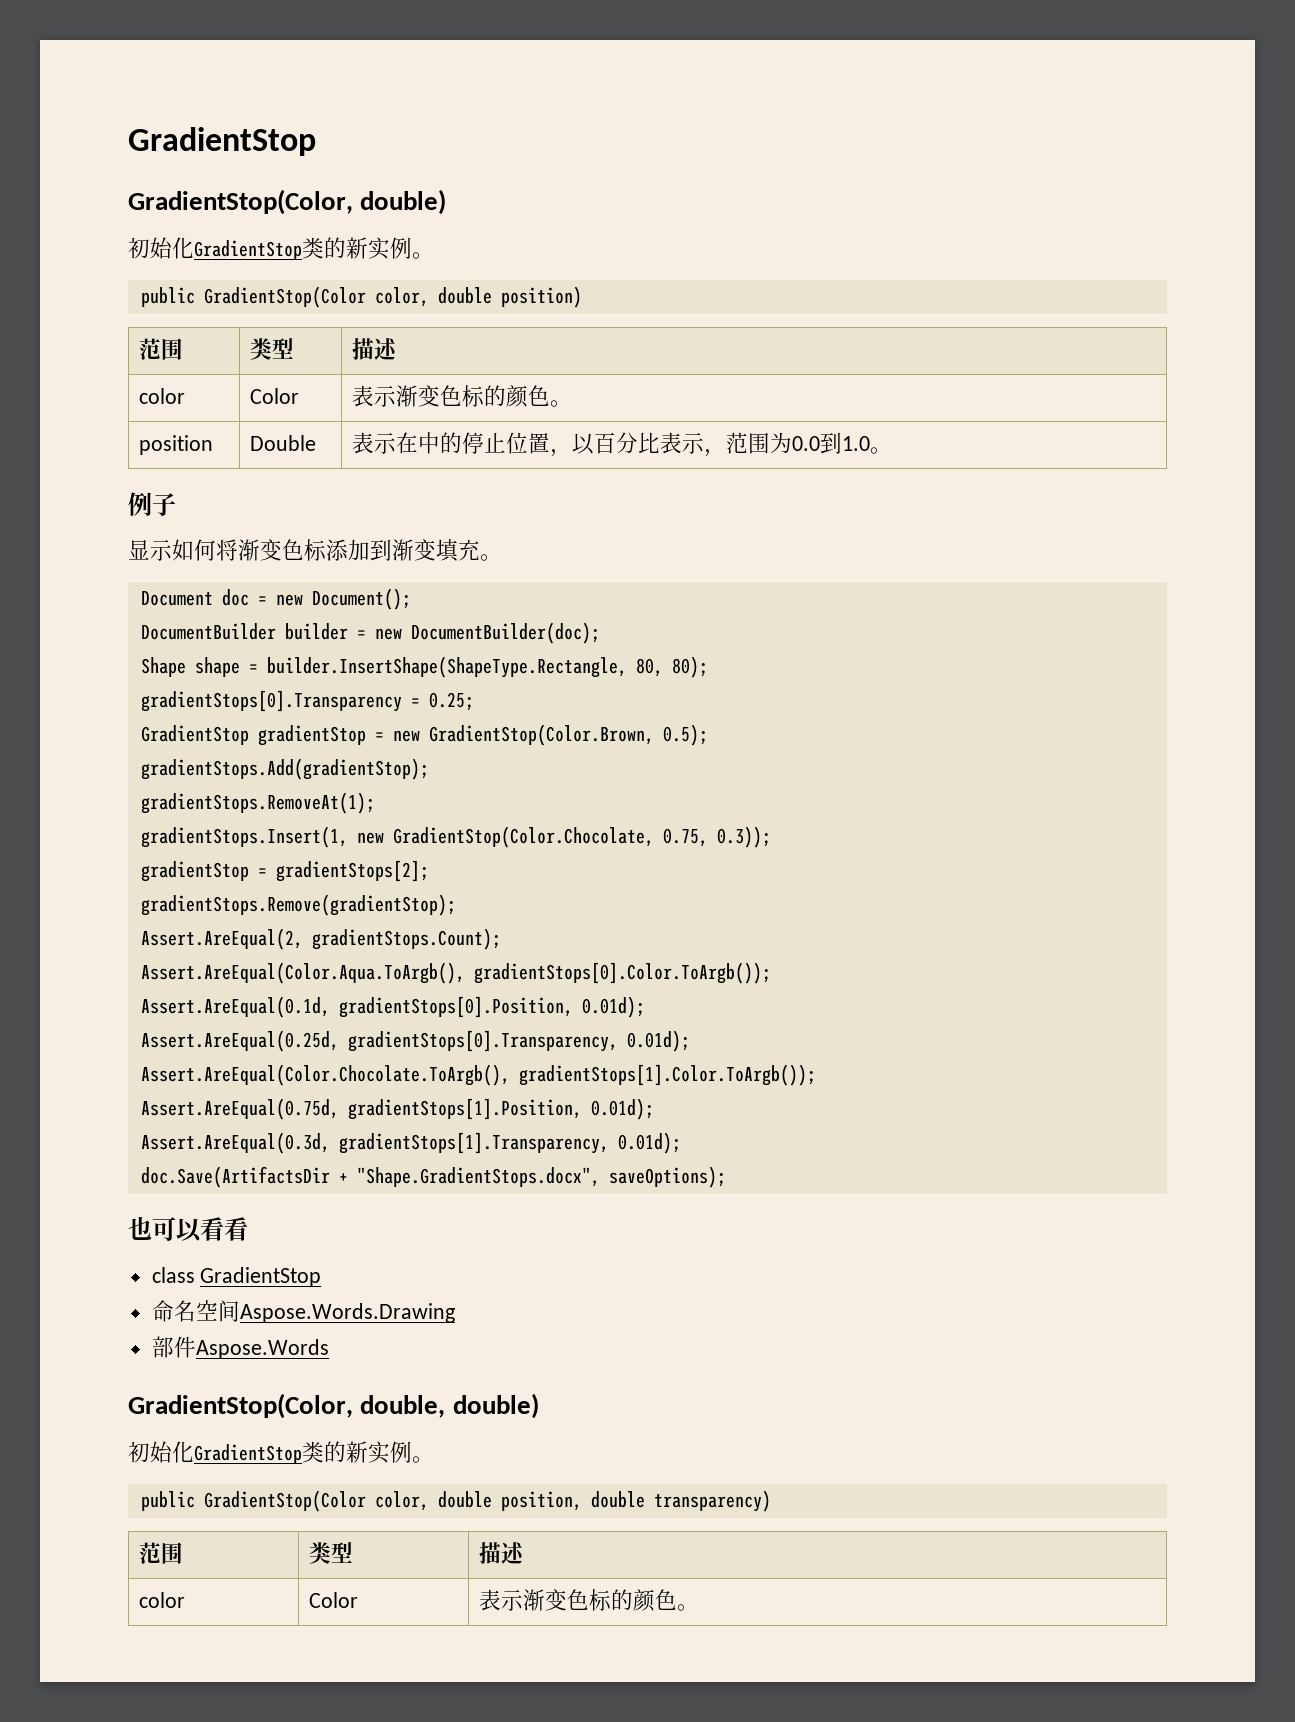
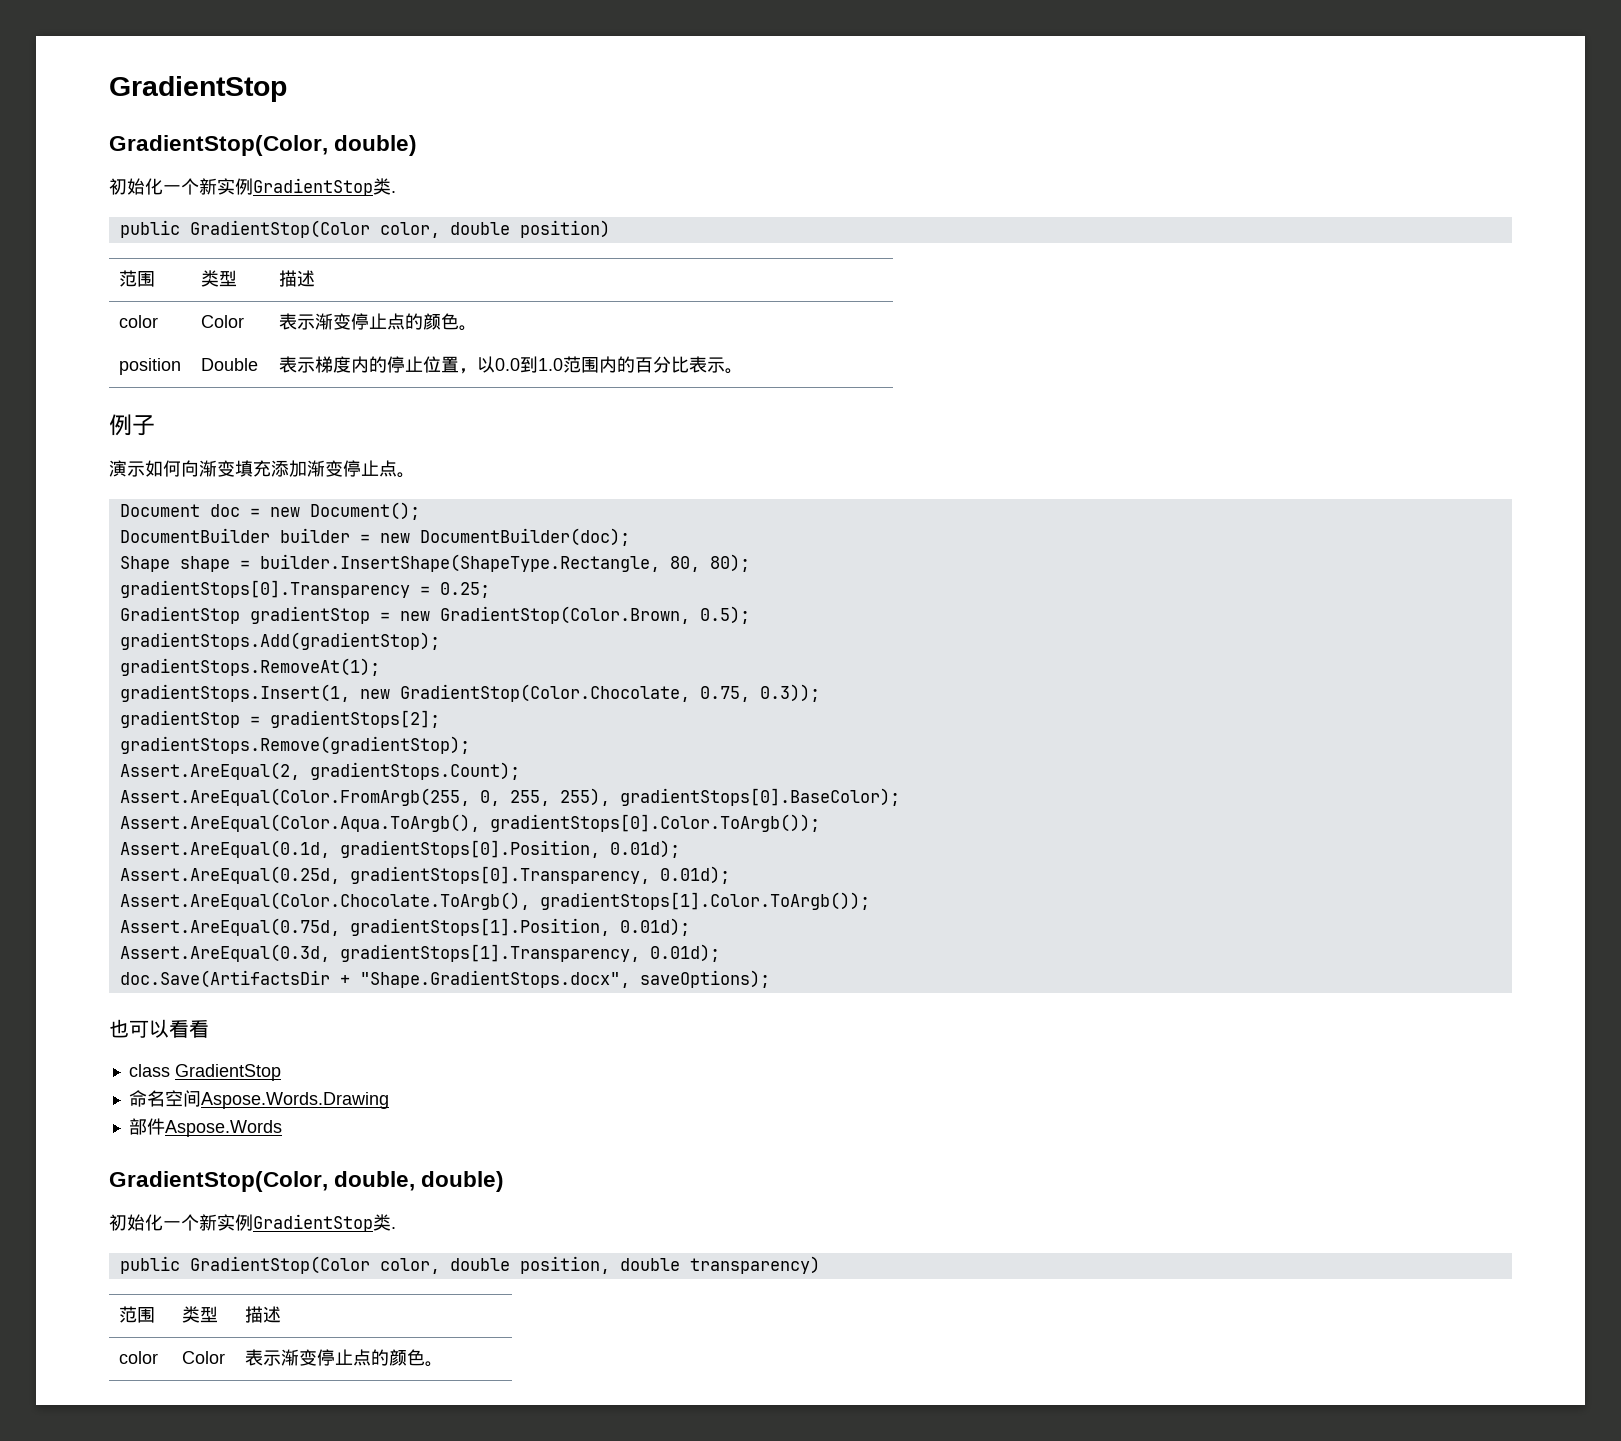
  GradientStop(Color, double)
- 初始化GradientStop类的新实例。
+ 初始化一个新实例GradientStop类.
  public GradientStop(Color color, double position)
  范围 | 类型 | 描述
- color | Color | 表示渐变色标的颜色。
+ color | Color | 表示渐变停止点的颜色。
- position | Double | 表示在中的停止位置，以百分比表示，范围为0.0到1.0。
+ position | Double | 表示梯度内的停止位置，以0.0到1.0范围内的百分比表示。
  例子
- 显示如何将渐变色标添加到渐变填充。
+ 演示如何向渐变填充添加渐变停止点。
+ Assert.AreEqual(Color.FromArgb(255, 0, 255, 255), gradientStops[0].BaseColor);
  GradientStop(Color, double, double)
- 初始化GradientStop类的新实例。
+ 初始化一个新实例GradientStop类.
  public GradientStop(Color color, double position, double transparency)
  范围 | 类型 | 描述
- color | Color | 表示渐变色标的颜色。
+ color | Color | 表示渐变停止点的颜色。

